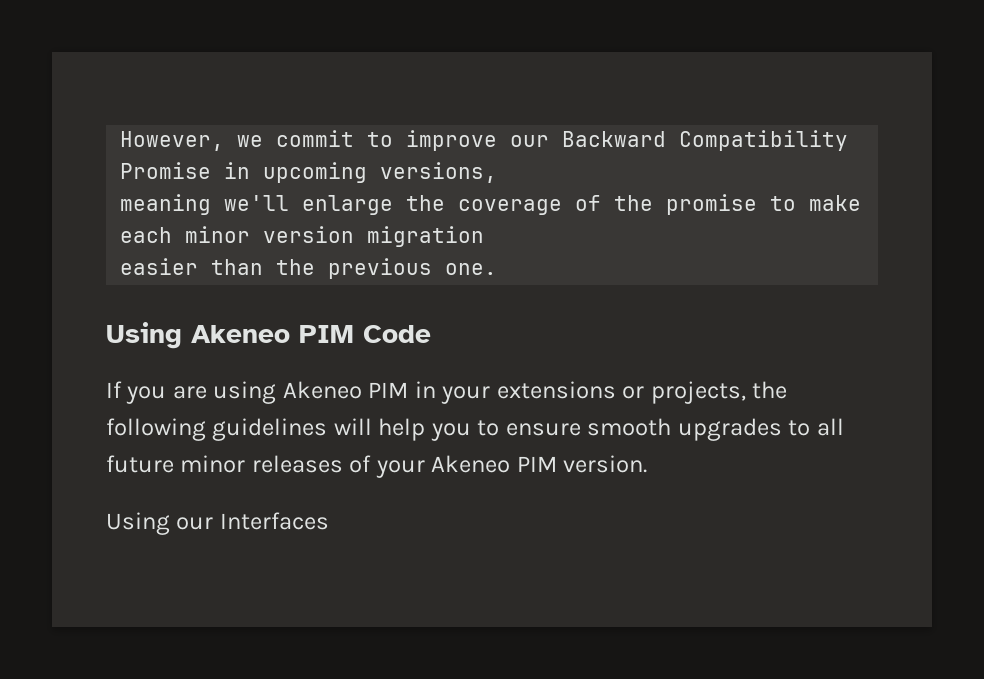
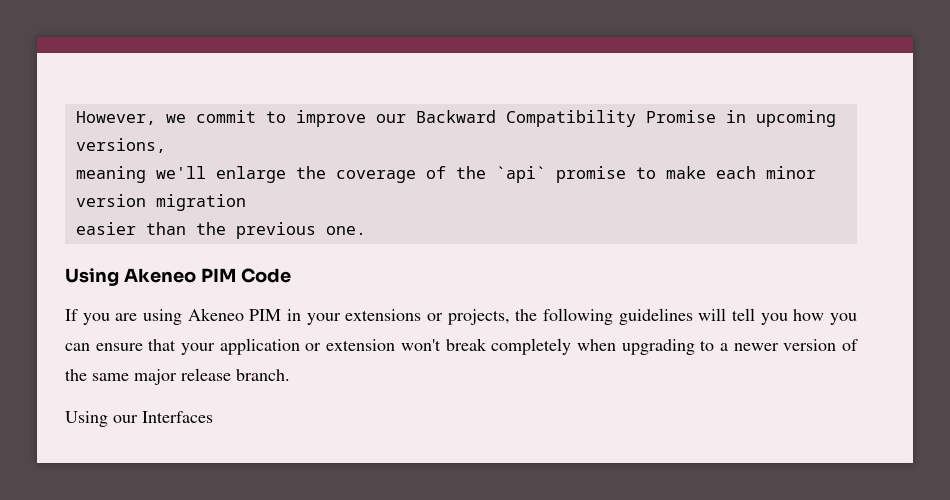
- meaning we'll enlarge the coverage of the promise to make each minor version migration
+ meaning we'll enlarge the coverage of the `api` promise to make each minor version migration
- If you are using Akeneo PIM in your extensions or projects, the following guidelines will help you to ensure smooth upgrades to all future minor releases of your Akeneo PIM version.
+ If you are using Akeneo PIM in your extensions or projects, the following guidelines will tell you how you can ensure that your application or extension won't break completely when upgrading to a newer version of the same major release branch.

